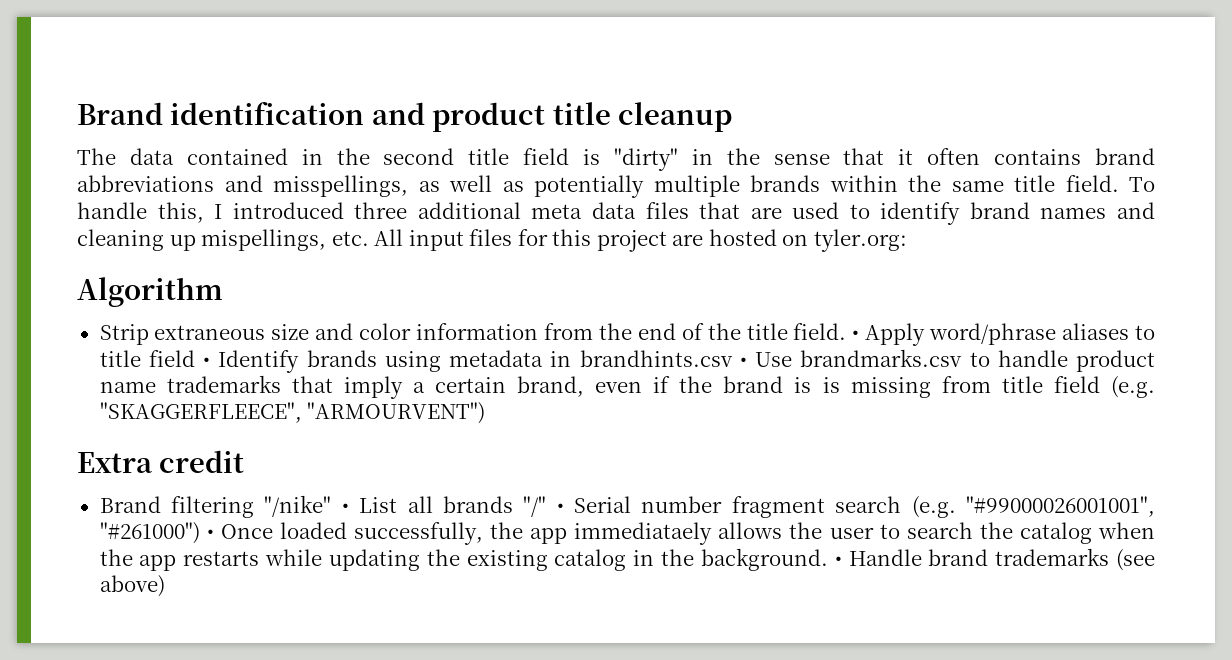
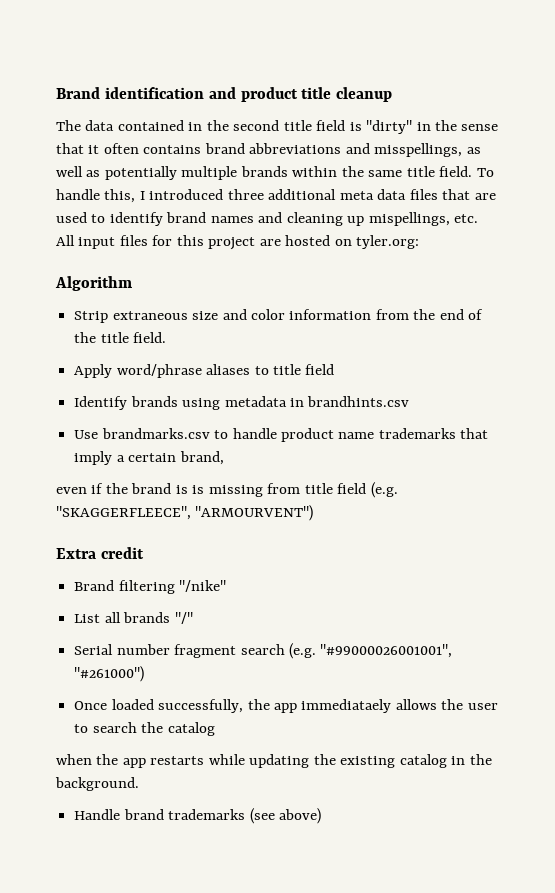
- Strip extraneous size and color information from the end of the title field. • Apply word/phrase aliases to title field • Identify brands using metadata in brandhints.csv • Use brandmarks.csv to handle product name trademarks that imply a certain brand, even if the brand is is missing from title field (e.g. "SKAGGERFLEECE", "ARMOURVENT")
+ Strip extraneous size and color information from the end of the title field.
+ Apply word/phrase aliases to title field
+ Identify brands using metadata in brandhints.csv
+ Use brandmarks.csv to handle product name trademarks that imply a certain brand,
+ even if the brand is is missing from title field (e.g. "SKAGGERFLEECE", "ARMOURVENT")
- Brand filtering "/nike" • List all brands "/" • Serial number fragment search (e.g. "#99000026001001", "#261000") • Once loaded successfully, the app immediataely allows the user to search the catalog when the app restarts while updating the existing catalog in the background. • Handle brand trademarks (see above)
+ Brand filtering "/nike"
+ List all brands "/"
+ Serial number fragment search (e.g. "#99000026001001", "#261000")
+ Once loaded successfully, the app immediataely allows the user to search the catalog
+ when the app restarts while updating the existing catalog in the background.
+ Handle brand trademarks (see above)

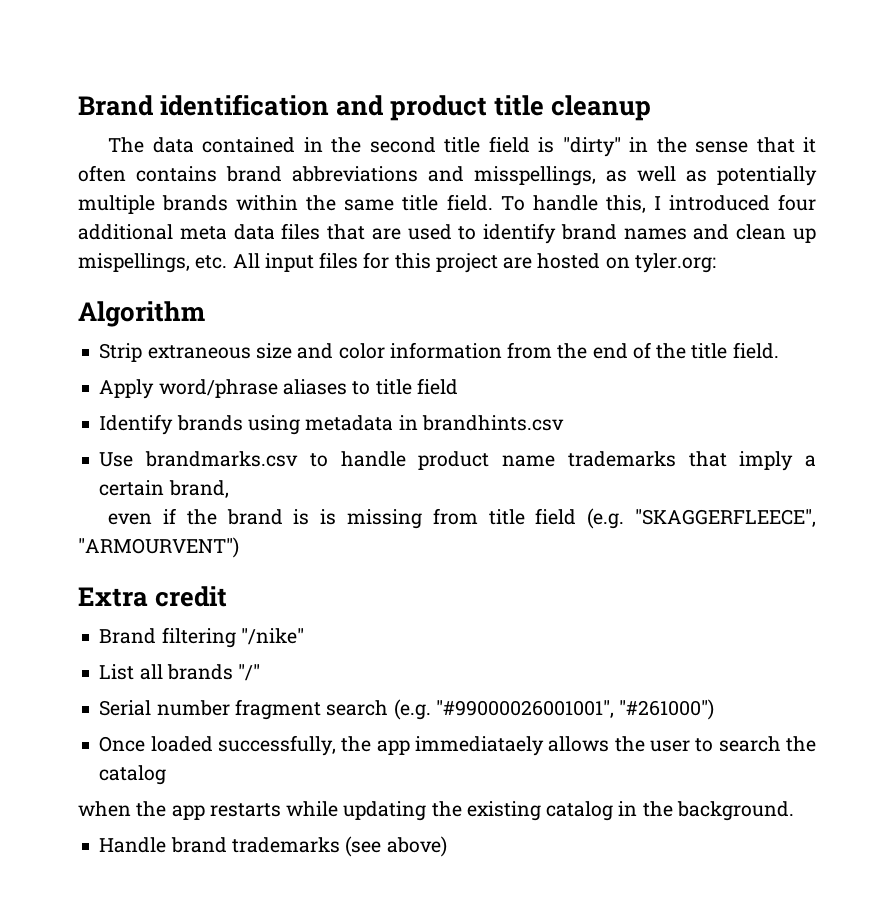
- To handle this, I introduced three additional meta data files that are used to identify brand names and cleaning up mispellings, etc. All input files for this project are hosted on tyler.org:
+ To handle this, I introduced four additional meta data files that are used to identify brand names and clean up mispellings, etc. All input files for this project are hosted on tyler.org:

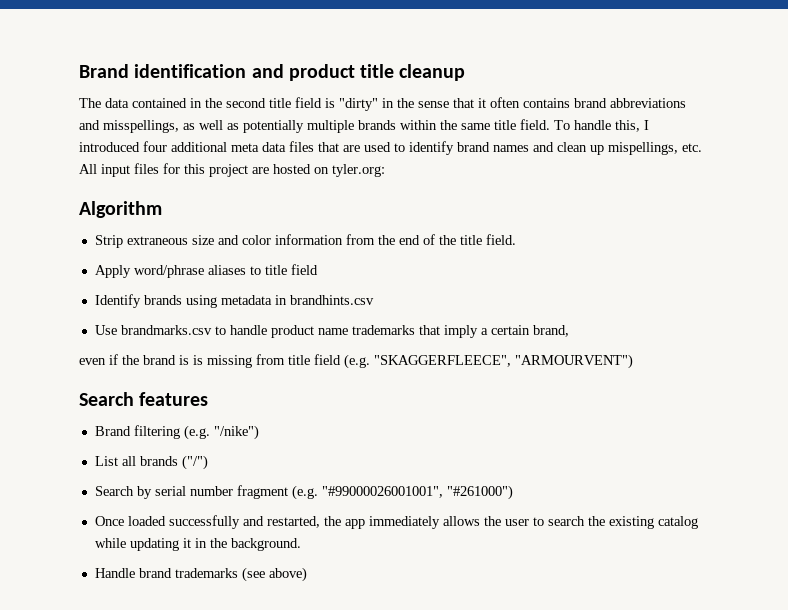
- Extra credit
+ Search features
- Brand filtering "/nike"
+ Brand filtering (e.g. "/nike")
- List all brands "/"
- Serial number fragment search (e.g. "#99000026001001", "#261000")
+ List all brands ("/")
+ Search by serial number fragment (e.g. "#99000026001001", "#261000")
- Once loaded successfully, the app immediataely allows the user to search the catalog
- when the app restarts while updating the existing catalog in the background.
+ Once loaded successfully and restarted, the app immediately allows the user to search the existing catalog while updating it in the background.

